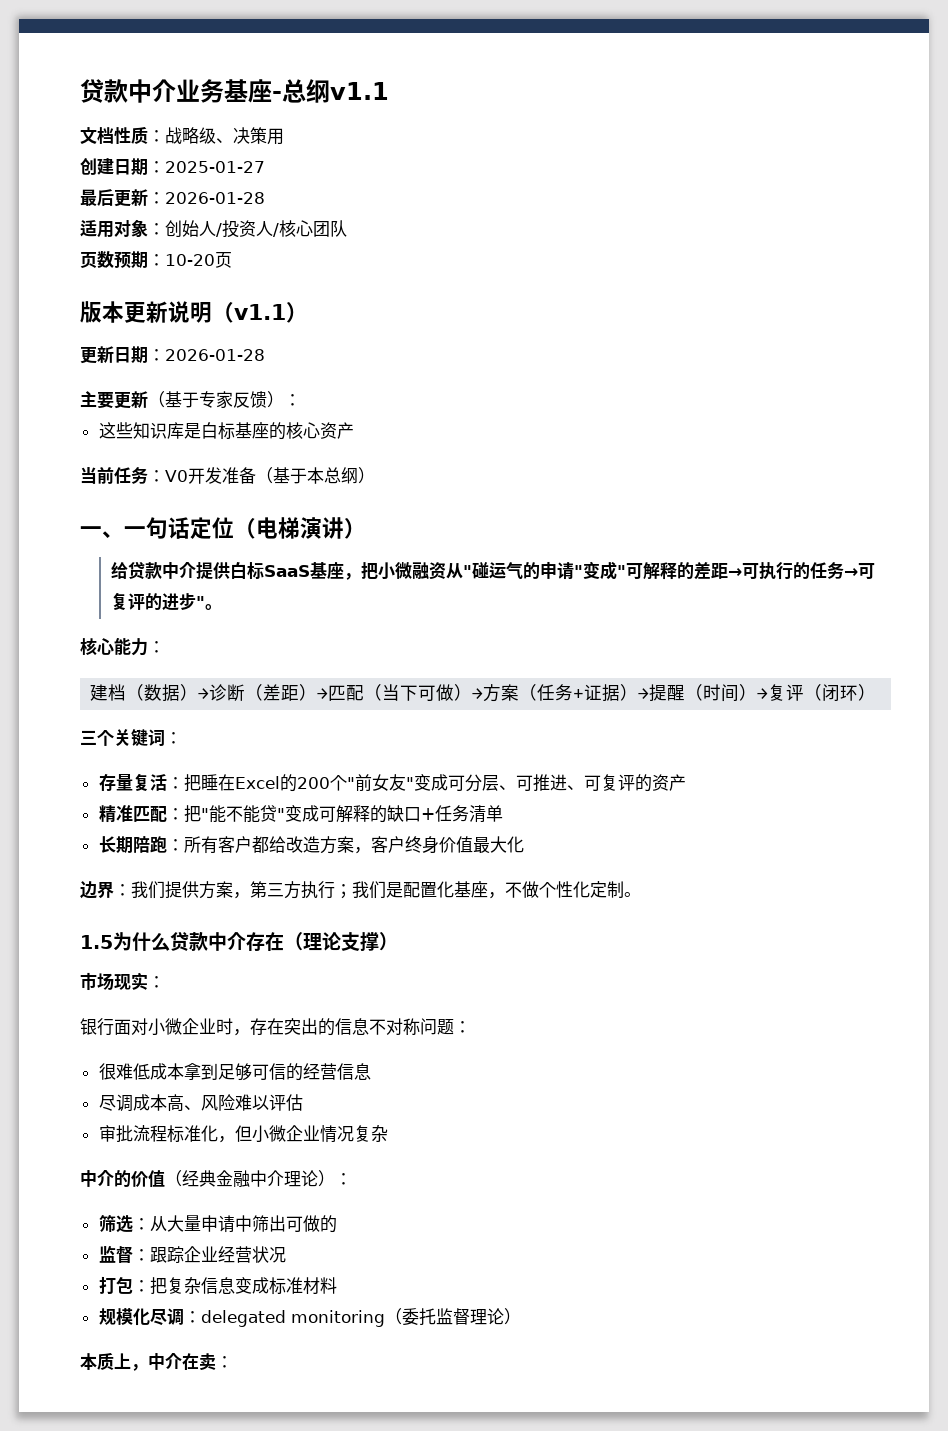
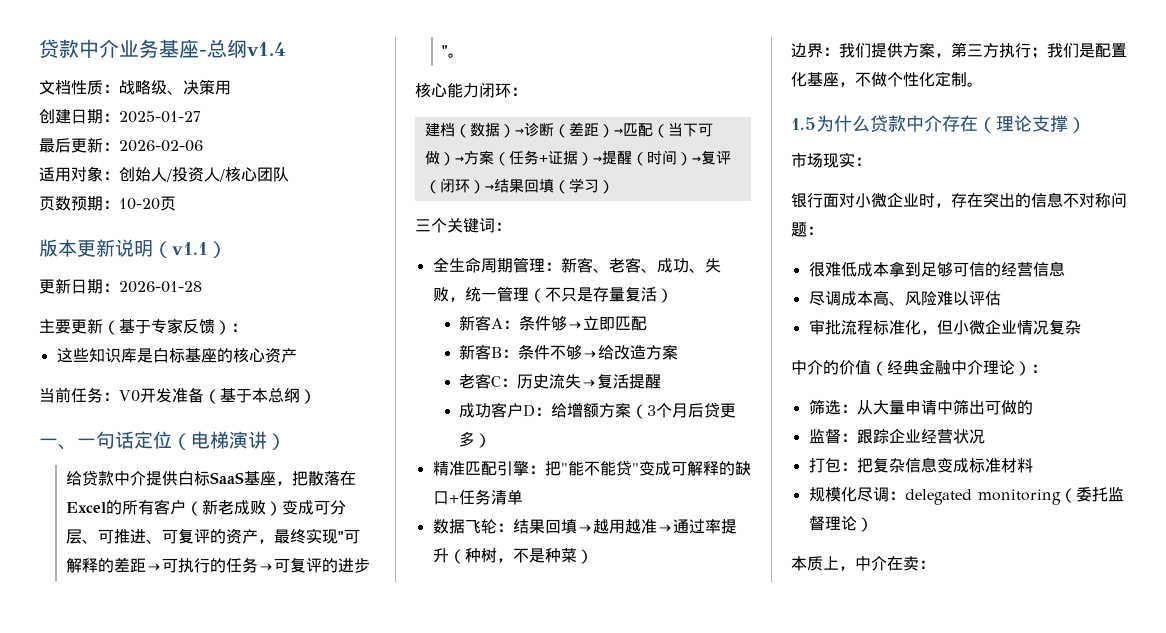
- 贷款中介业务基座-总纲v1.1
+ 贷款中介业务基座-总纲v1.4
- 最后更新：2026-01-28
+ 最后更新：2026-02-06
- 给贷款中介提供白标SaaS基座，把小微融资从"碰运气的申请"变成"可解释的差距→可执行的任务→可复评的进步"。
+ 给贷款中介提供白标SaaS基座，把散落在Excel的所有客户（新老成败）变成可分层、可推进、可复评的资产，最终实现"可解释的差距→可执行的任务→可复评的进步"。
- 核心能力：
+ 核心能力闭环：
- 建档（数据）→诊断（差距）→匹配（当下可做）→方案（任务+证据）→提醒（时间）→复评（闭环）
+ 建档（数据）→诊断（差距）→匹配（当下可做）→方案（任务+证据）→提醒（时间）→复评（闭环）→结果回填（学习）
  三个关键词：
- 存量复活：把睡在Excel的200个"前女友"变成可分层、可推进、可复评的资产
+ 全生命周期管理：新客、老客、成功、失败，统一管理（不只是存量复活）
+ 新客A：条件够→立即匹配
+ 新客B：条件不够→给改造方案
+ 老客C：历史流失→复活提醒
+ 成功客户D：给增额方案（3个月后贷更多）
- 精准匹配：把"能不能贷"变成可解释的缺口+任务清单
+ 精准匹配引擎：把"能不能贷"变成可解释的缺口+任务清单
- 长期陪跑：所有客户都给改造方案，客户终身价值最大化
+ 数据飞轮：结果回填→越用越准→通过率提升（种树，不是种菜）

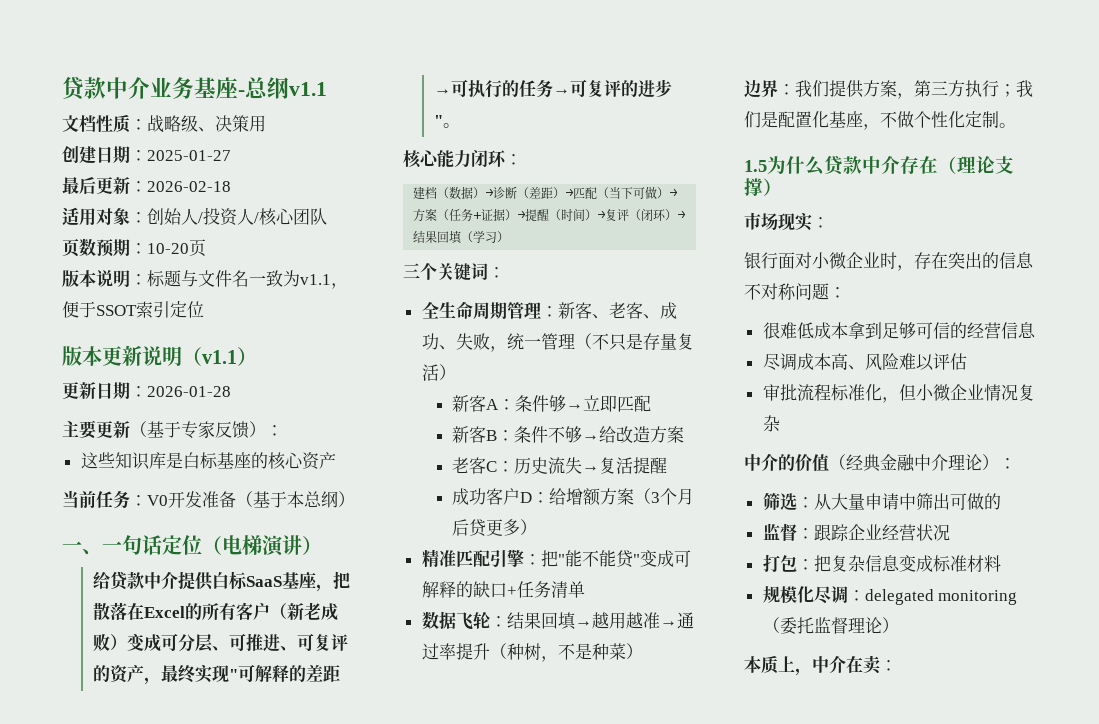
- 贷款中介业务基座-总纲v1.4
+ 贷款中介业务基座-总纲v1.1
- 最后更新：2026-02-06
+ 最后更新：2026-02-18
+ 版本说明：标题与文件名一致为v1.1，便于SSOT索引定位

